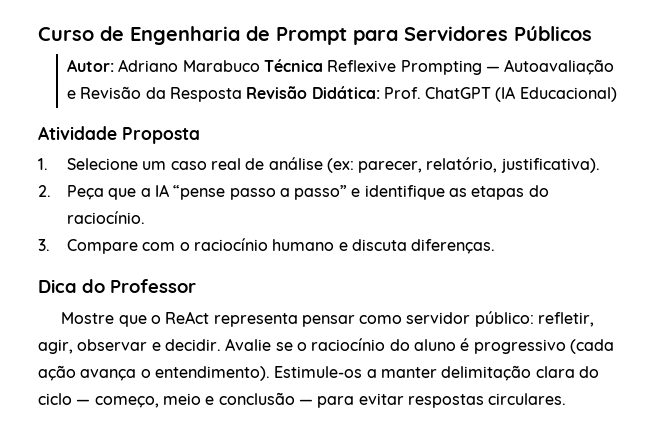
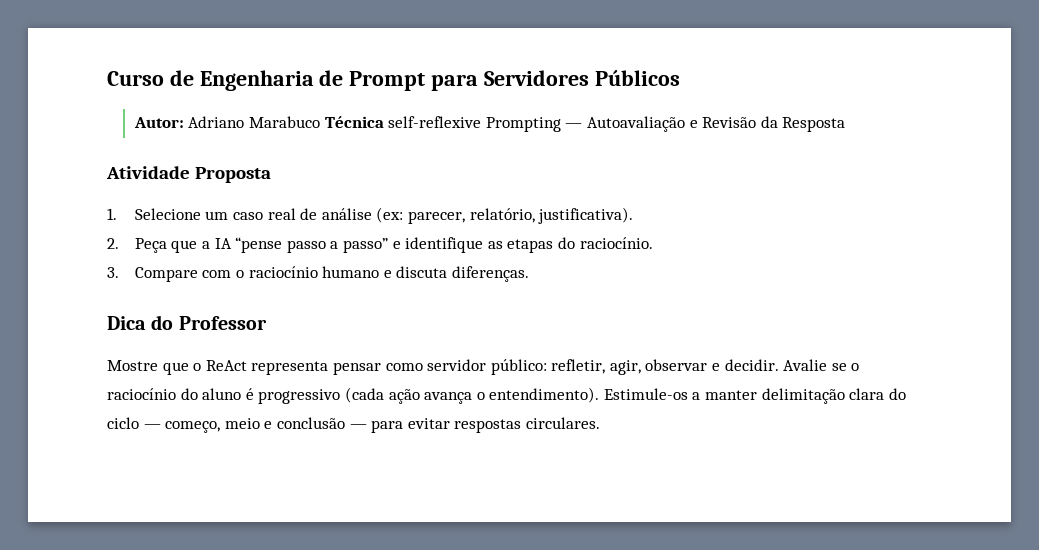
- Autor: Adriano Marabuco Técnica Reflexive Prompting — Autoavaliação e Revisão da Resposta Revisão Didática: Prof. ChatGPT (IA Educacional)
+ Autor: Adriano Marabuco Técnica self-reflexive Prompting — Autoavaliação e Revisão da Resposta

